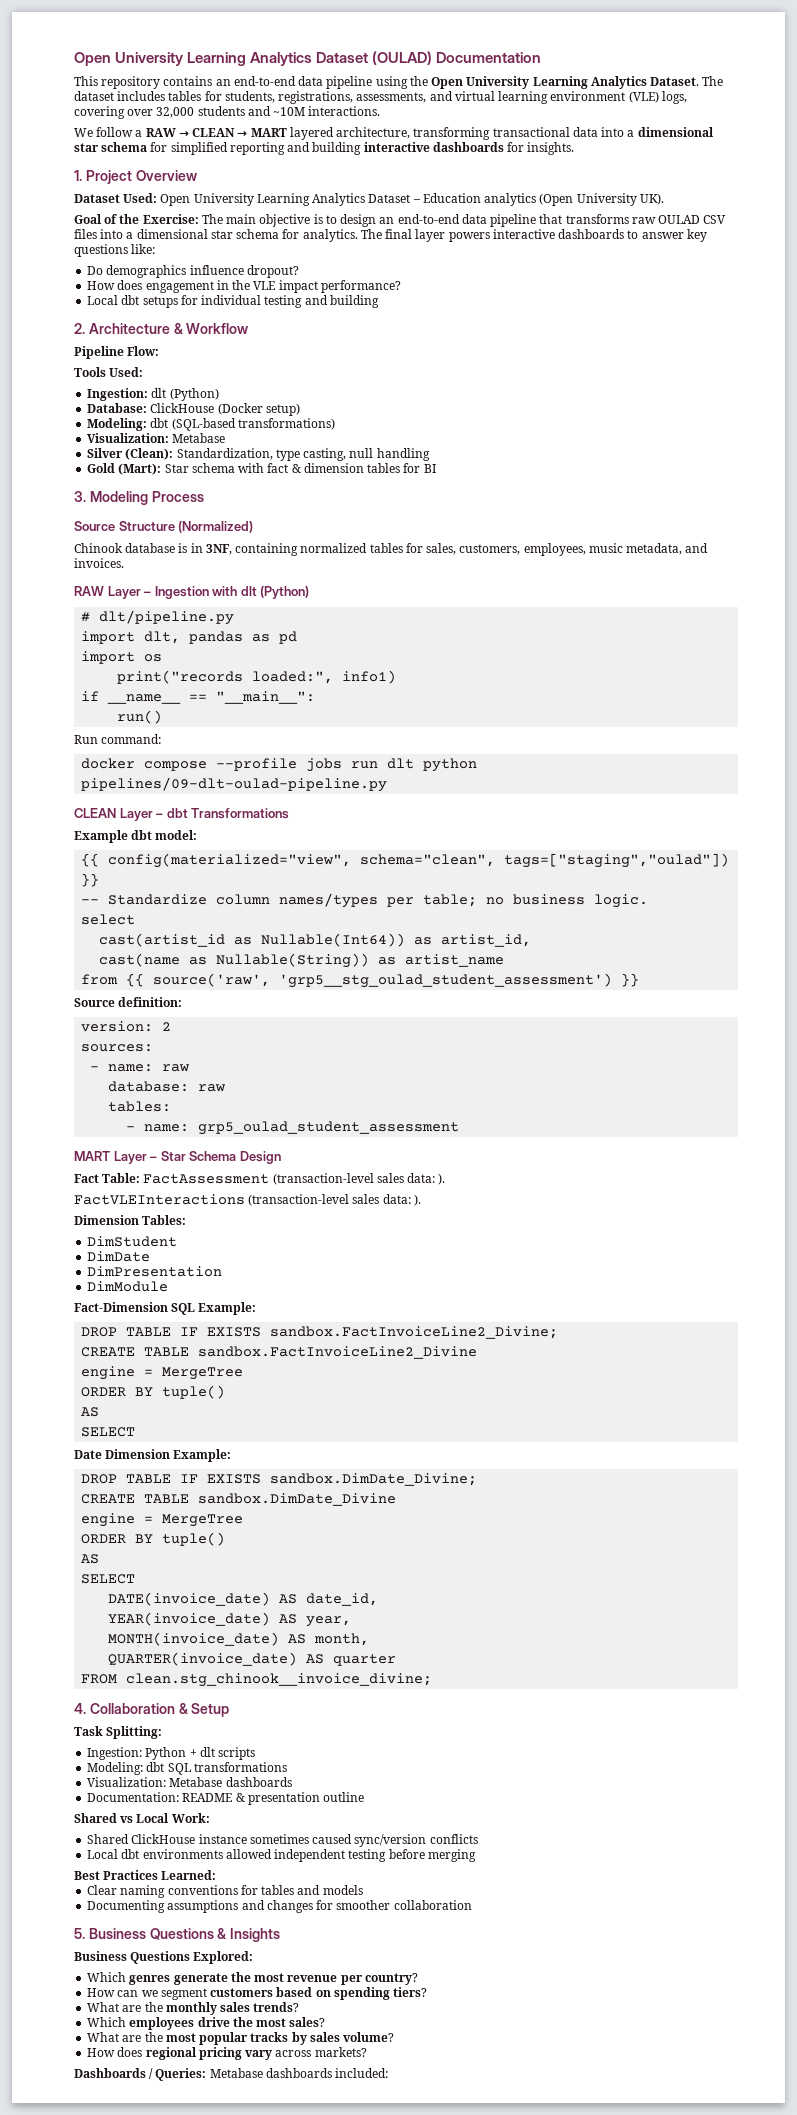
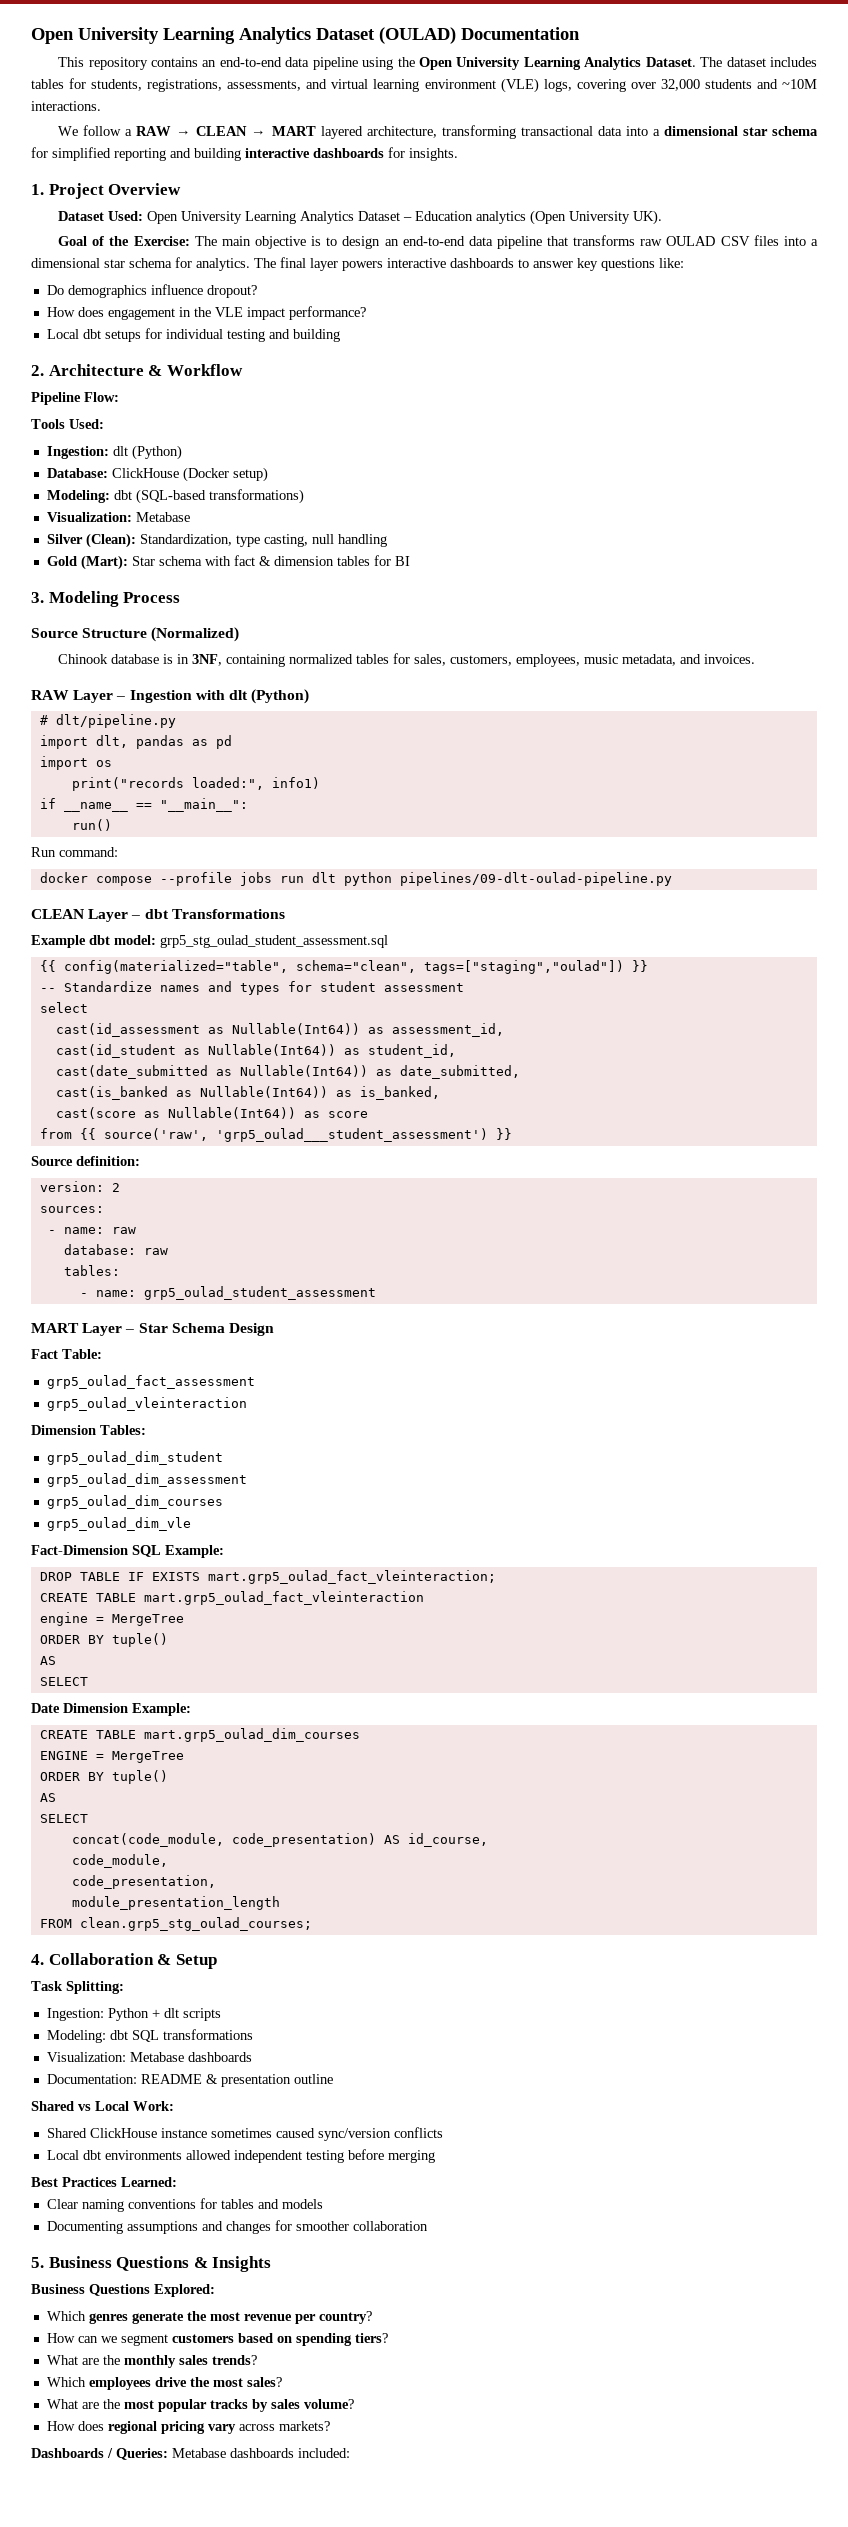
- Example dbt model:
- {{ config(materialized="view", schema="clean", tags=["staging","oulad"]) }}
+ Example dbt model: grp5_stg_oulad_student_assessment.sql
+ {{ config(materialized="table", schema="clean", tags=["staging","oulad"]) }}
- -- Standardize column names/types per table; no business logic.
+ -- Standardize names and types for student assessment
- cast(artist_id as Nullable(Int64)) as artist_id,
- cast(name as Nullable(String)) as artist_name
+ cast(id_assessment as Nullable(Int64)) as assessment_id,
+ cast(id_student as Nullable(Int64)) as student_id,
+ cast(date_submitted as Nullable(Int64)) as date_submitted,
+ cast(is_banked as Nullable(Int64)) as is_banked,
+ cast(score as Nullable(Int64)) as score
- from {{ source('raw', 'grp5__stg_oulad_student_assessment') }}
+ from {{ source('raw', 'grp5_oulad___student_assessment') }}
- Fact Table: FactAssessment (transaction-level sales data: ).
- FactVLEInteractions (transaction-level sales data: ).
+ Fact Table:
+ grp5_oulad_fact_assessment
+ grp5_oulad_vleinteraction
  Dimension Tables:
- DimStudent
- DimDate
- DimPresentation
- DimModule
+ grp5_oulad_dim_student
+ grp5_oulad_dim_assessment
+ grp5_oulad_dim_courses
+ grp5_oulad_dim_vle
- DROP TABLE IF EXISTS sandbox.FactInvoiceLine2_Divine;
- CREATE TABLE sandbox.FactInvoiceLine2_Divine
+ DROP TABLE IF EXISTS mart.grp5_oulad_fact_vleinteraction;
+ CREATE TABLE mart.grp5_oulad_fact_vleinteraction
- DROP TABLE IF EXISTS sandbox.DimDate_Divine;
- CREATE TABLE sandbox.DimDate_Divine
- engine = MergeTree
+ CREATE TABLE mart.grp5_oulad_dim_courses
+ ENGINE = MergeTree
  ORDER BY tuple()
  AS
  SELECT
- DATE(invoice_date) AS date_id,
- YEAR(invoice_date) AS year,
- MONTH(invoice_date) AS month,
- QUARTER(invoice_date) AS quarter
+ concat(code_module, code_presentation) AS id_course,
+ code_module,
+ code_presentation,
+ module_presentation_length
- FROM clean.stg_chinook__invoice_divine;
+ FROM clean.grp5_stg_oulad_courses;

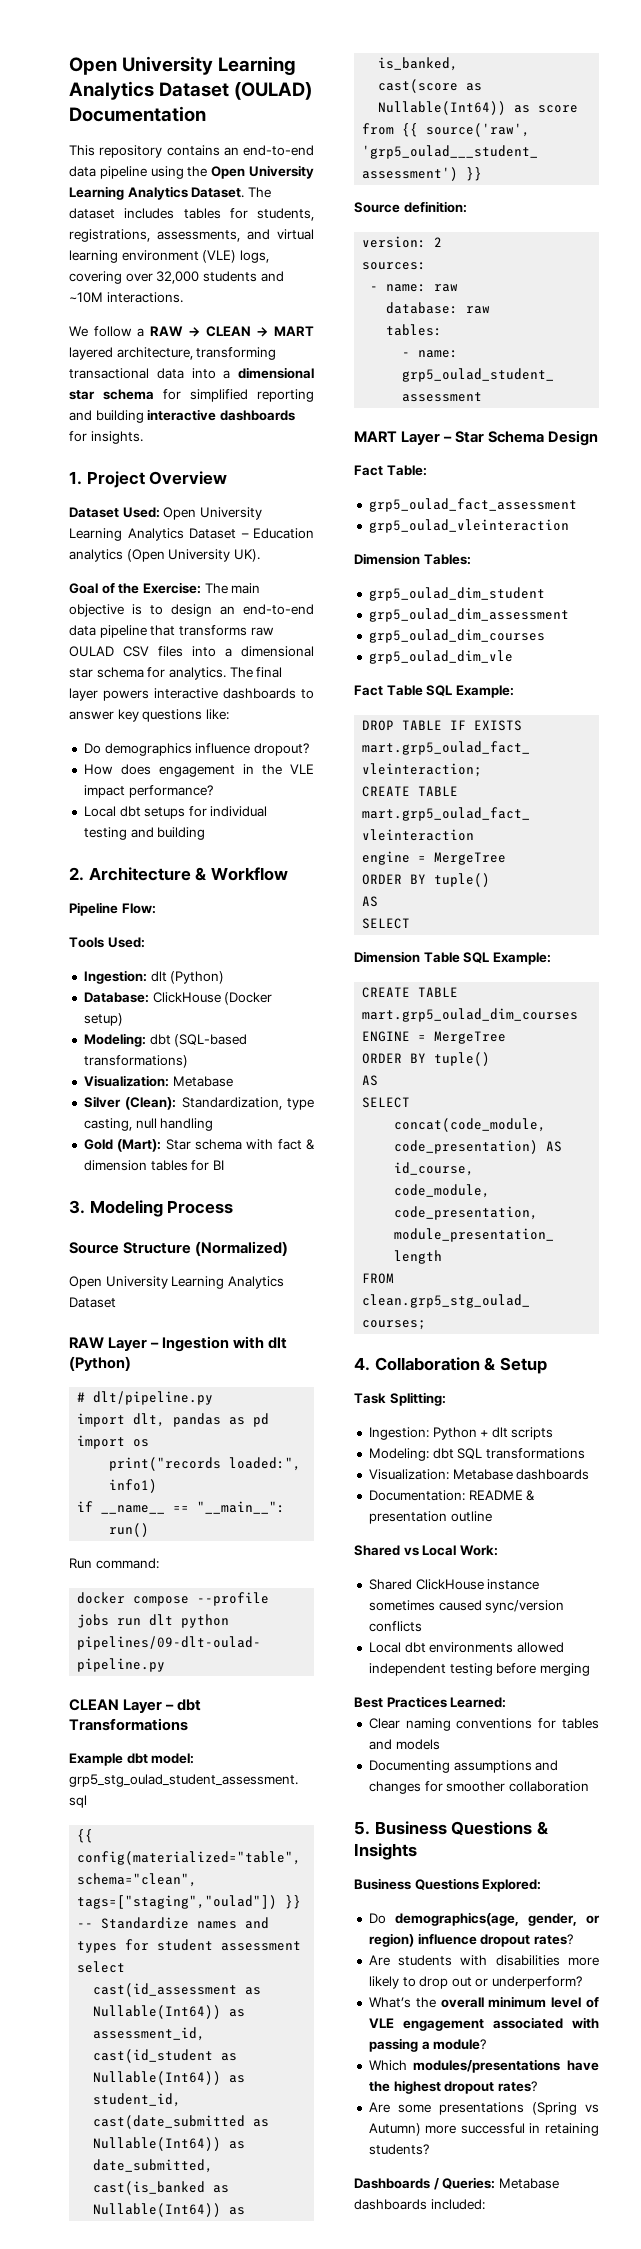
  Source Structure (Normalized)
- Chinook database is in 3NF, containing normalized tables for sales, customers, employees, music metadata, and invoices.
+ Open University Learning Analytics Dataset
- Fact-Dimension SQL Example:
+ Fact Table SQL Example:
- Date Dimension Example:
+ Dimension Table SQL Example:
- Which genres generate the most revenue per country?
- How can we segment customers based on spending tiers?
- What are the monthly sales trends?
- Which employees drive the most sales?
- What are the most popular tracks by sales volume?
- How does regional pricing vary across markets?
+ Do demographics(age, gender, or region) influence dropout rates?
+ Are students with disabilities more likely to drop out or underperform?
+ What’s the overall minimum level of VLE engagement associated with passing a module?
+ Which modules/presentations have the highest dropout rates?
+ Are some presentations (Spring vs Autumn) more successful in retaining students?

